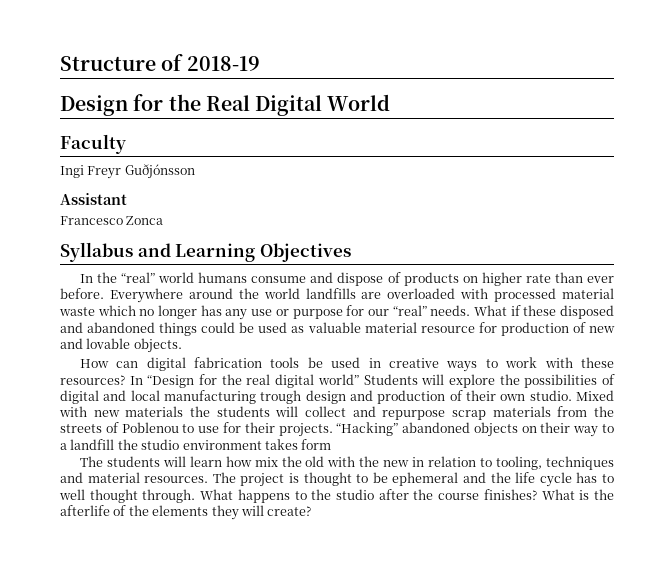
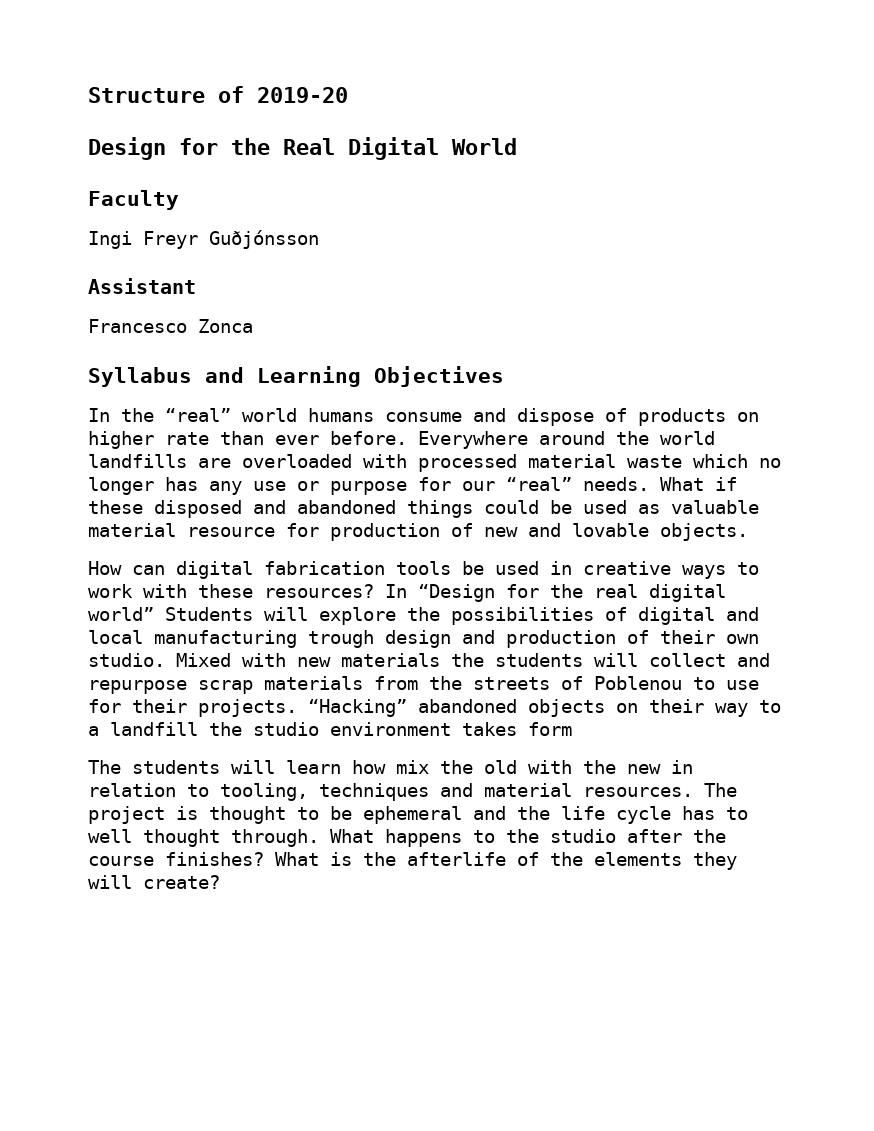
- Structure of 2018-19
+ Structure of 2019-20

